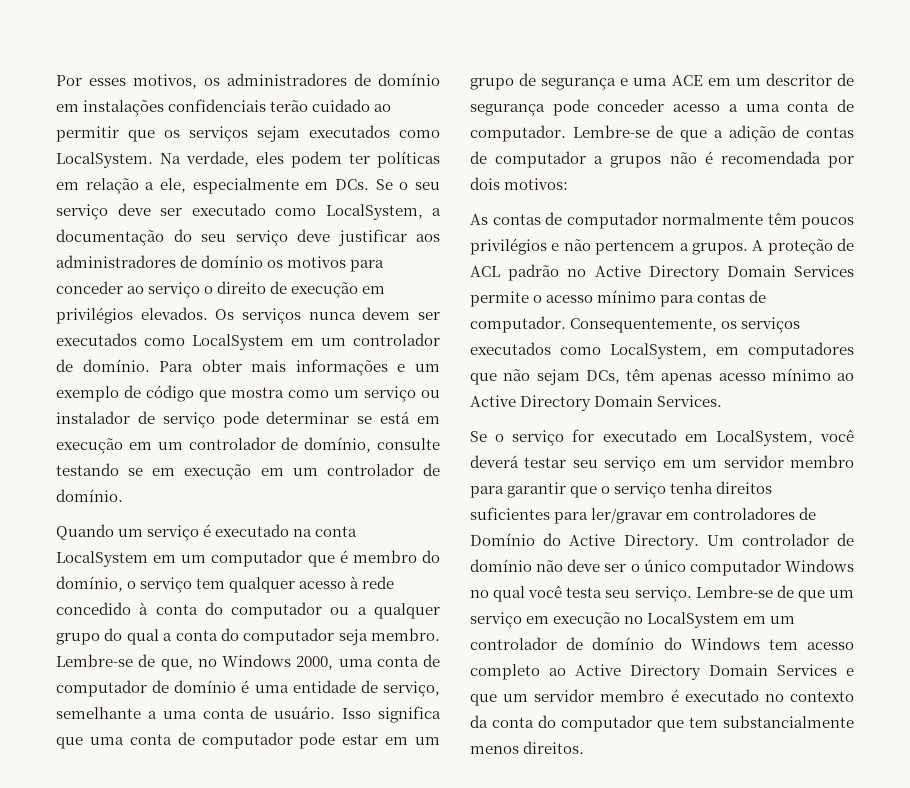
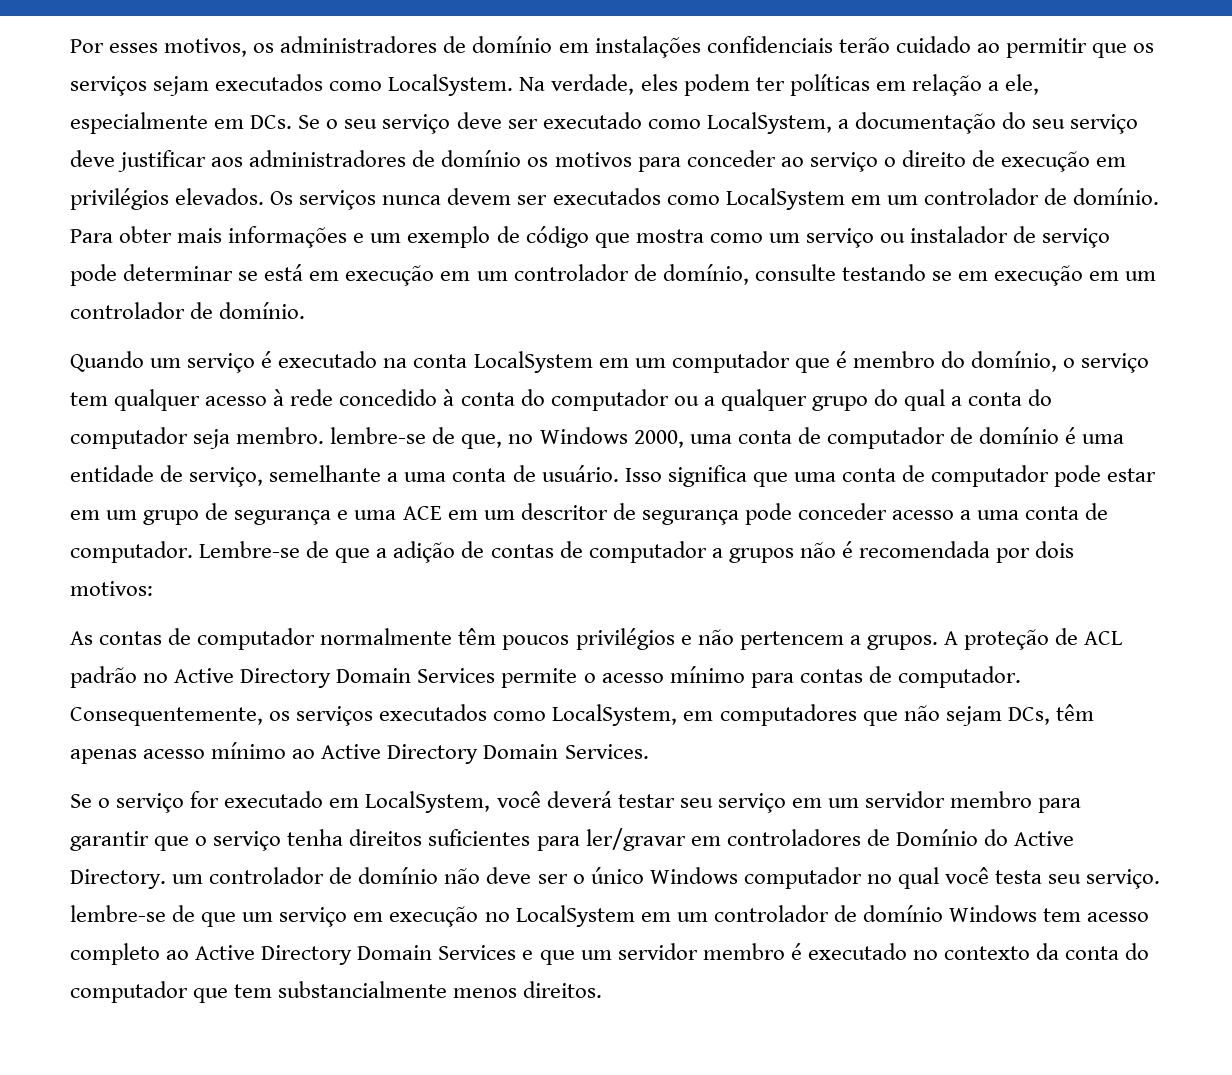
- Quando um serviço é executado na conta LocalSystem em um computador que é membro do domínio, o serviço tem qualquer acesso à rede concedido à conta do computador ou a qualquer grupo do qual a conta do computador seja membro. Lembre-se de que, no Windows 2000, uma conta de computador de domínio é uma entidade de serviço, semelhante a uma conta de usuário.
+ Quando um serviço é executado na conta LocalSystem em um computador que é membro do domínio, o serviço tem qualquer acesso à rede concedido à conta do computador ou a qualquer grupo do qual a conta do computador seja membro. lembre-se de que, no Windows 2000, uma conta de computador de domínio é uma entidade de serviço, semelhante a uma conta de usuário.
- Se o serviço for executado em LocalSystem, você deverá testar seu serviço em um servidor membro para garantir que o serviço tenha direitos suficientes para ler/gravar em controladores de Domínio do Active Directory. Um controlador de domínio não deve ser o único computador Windows no qual você testa seu serviço. Lembre-se de que um serviço em execução no LocalSystem em um controlador de domínio do Windows tem acesso completo ao Active Directory Domain Services e que um servidor membro é executado no contexto da conta do computador que tem substancialmente menos direitos.
+ Se o serviço for executado em LocalSystem, você deverá testar seu serviço em um servidor membro para garantir que o serviço tenha direitos suficientes para ler/gravar em controladores de Domínio do Active Directory. um controlador de domínio não deve ser o único Windows computador no qual você testa seu serviço. lembre-se de que um serviço em execução no LocalSystem em um controlador de domínio Windows tem acesso completo ao Active Directory Domain Services e que um servidor membro é executado no contexto da conta do computador que tem substancialmente menos direitos.

